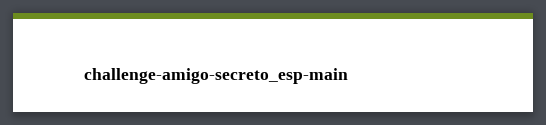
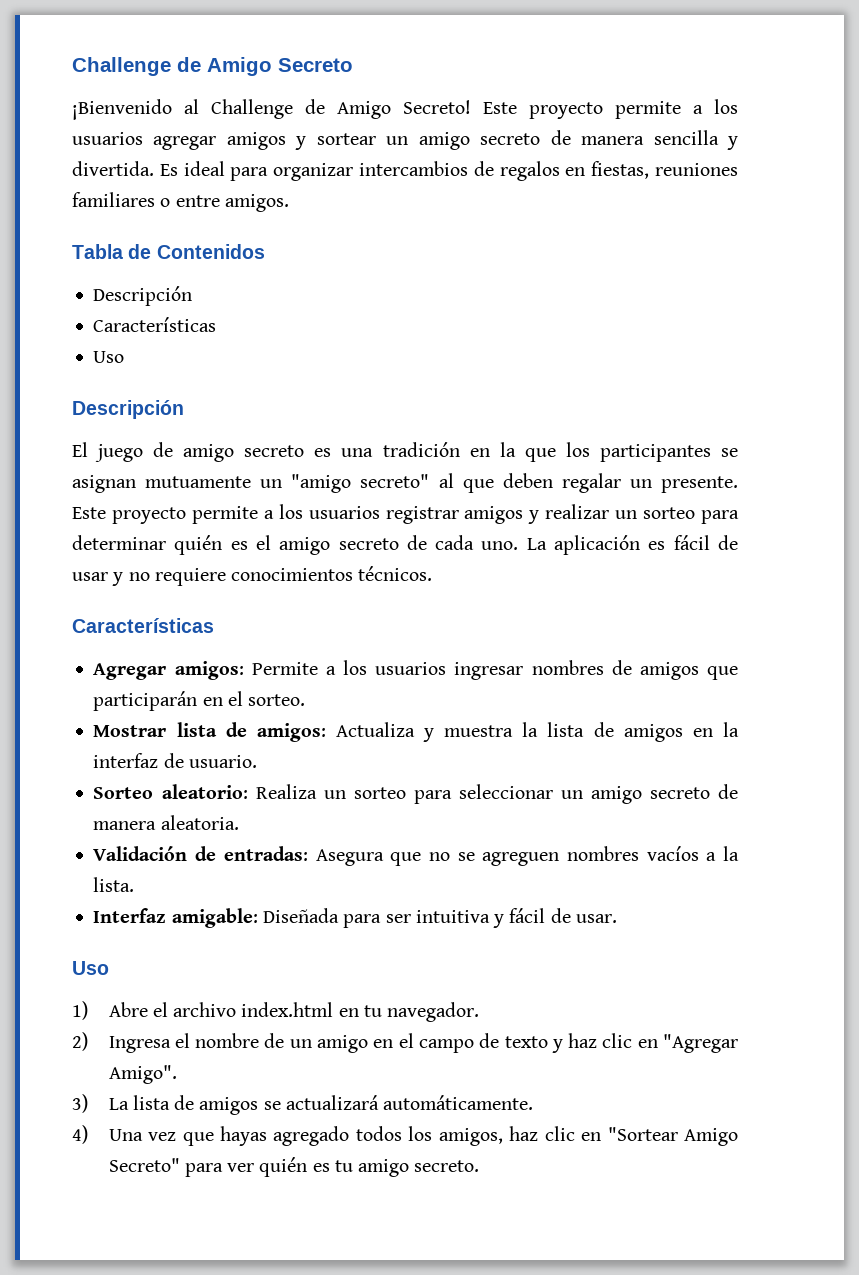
- challenge-amigo-secreto_esp-main
+ Challenge de Amigo Secreto
+ ¡Bienvenido al Challenge de Amigo Secreto! Este proyecto permite a los usuarios agregar amigos y sortear un amigo secreto de manera sencilla y divertida. Es ideal para organizar intercambios de regalos en fiestas, reuniones familiares o entre amigos.
+ Tabla de Contenidos
+ Descripción
+ Características
+ Uso
+ Descripción
+ El juego de amigo secreto es una tradición en la que los participantes se asignan mutuamente un "amigo secreto" al que deben regalar un presente. Este proyecto permite a los usuarios registrar amigos y realizar un sorteo para determinar quién es el amigo secreto de cada uno. La aplicación es fácil de usar y no requiere conocimientos técnicos.
+ Características
+ Agregar amigos: Permite a los usuarios ingresar nombres de amigos que participarán en el sorteo.
+ Mostrar lista de amigos: Actualiza y muestra la lista de amigos en la interfaz de usuario.
+ Sorteo aleatorio: Realiza un sorteo para seleccionar un amigo secreto de manera aleatoria.
+ Validación de entradas: Asegura que no se agreguen nombres vacíos a la lista.
+ Interfaz amigable: Diseñada para ser intuitiva y fácil de usar.
+ Uso
+ 1) Abre el archivo index.html en tu navegador.
+ 2) Ingresa el nombre de un amigo en el campo de texto y haz clic en "Agregar Amigo".
+ 3) La lista de amigos se actualizará automáticamente.
+ 4) Una vez que hayas agregado todos los amigos, haz clic en "Sortear Amigo Secreto" para ver quién es tu amigo secreto.

